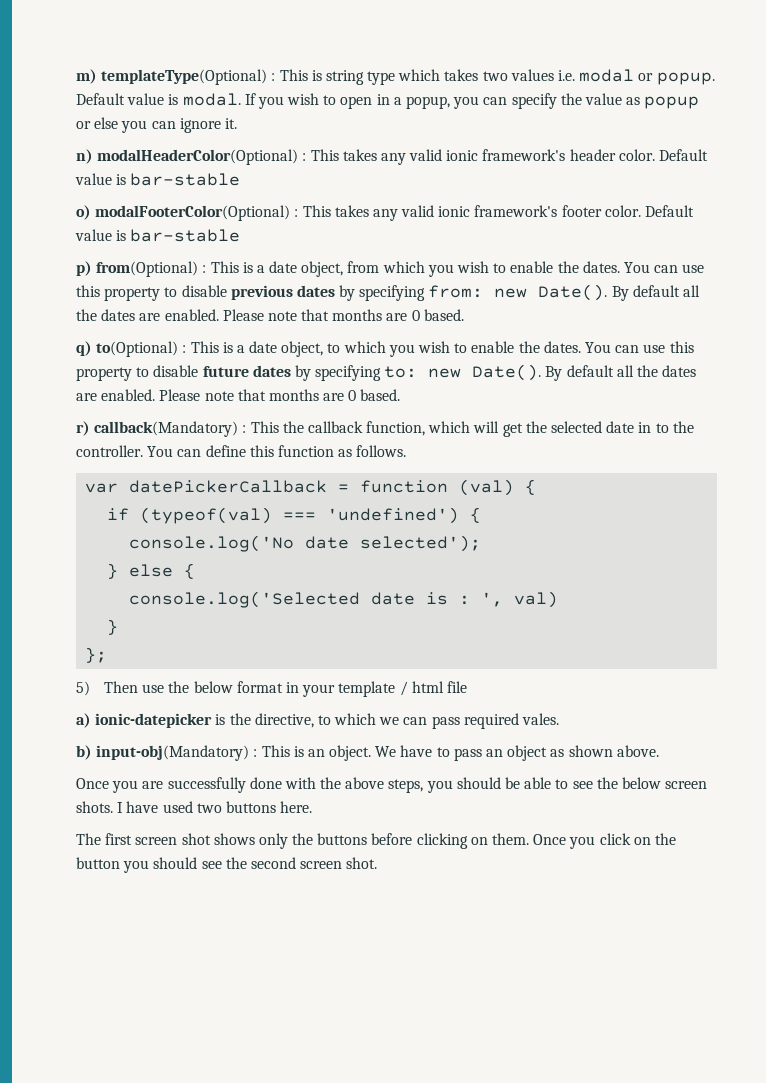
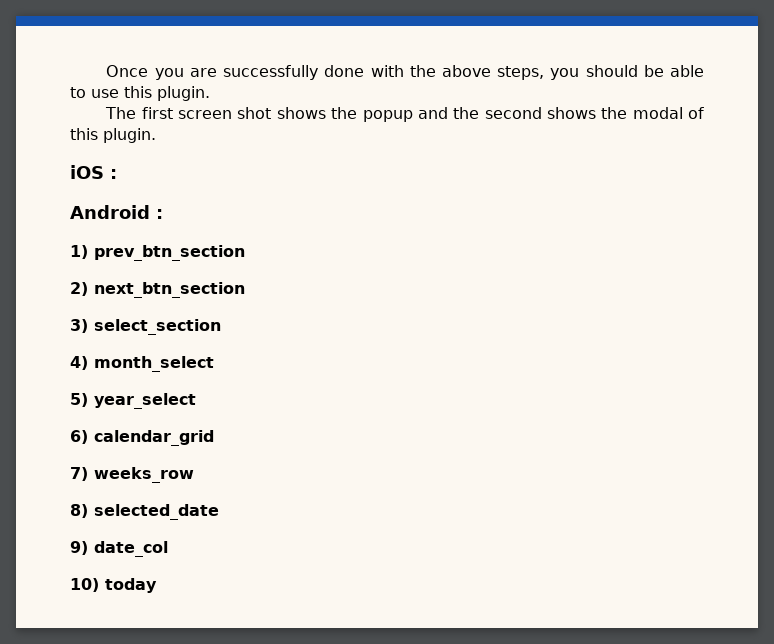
- m) templateType(Optional) : This is string type which takes two values i.e. modal or popup. Default value is modal. If you wish to open in a popup, you can specify the value as popup or else you can ignore it.
- n) modalHeaderColor(Optional) : This takes any valid ionic framework's header color. Default value is bar-stable
- o) modalFooterColor(Optional) : This takes any valid ionic framework's footer color. Default value is bar-stable
- p) from(Optional) : This is a date object, from which you wish to enable the dates. You can use this property to disable previous dates by specifying from: new Date(). By default all the dates are enabled. Please note that months are 0 based.
- q) to(Optional) : This is a date object, to which you wish to enable the dates. You can use this property to disable future dates by specifying to: new Date(). By default all the dates are enabled. Please note that months are 0 based.
- r) callback(Mandatory) : This the callback function, which will get the selected date in to the controller. You can define this function as follows.
- var datePickerCallback = function (val) {
- if (typeof(val) === 'undefined') {
- console.log('No date selected');
- } else {
- console.log('Selected date is : ', val)
- }
- };
- 5) Then use the below format in your template / html file
- a) ionic-datepicker is the directive, to which we can pass required vales.
- b) input-obj(Mandatory) : This is an object. We have to pass an object as shown above.
- Once you are successfully done with the above steps, you should be able to see the below screen shots. I have used two buttons here.
+ Once you are successfully done with the above steps, you should be able to use this plugin.
- The first screen shot shows only the buttons before clicking on them. Once you click on the button you should see the second screen shot.
+ The first screen shot shows the popup and the second shows the modal of this plugin.
+ iOS :
+ Android :
+ 1) prev_btn_section
+ 2) next_btn_section
+ 3) select_section
+ 4) month_select
+ 5) year_select
+ 6) calendar_grid
+ 7) weeks_row
+ 8) selected_date
+ 9) date_col
+ 10) today

